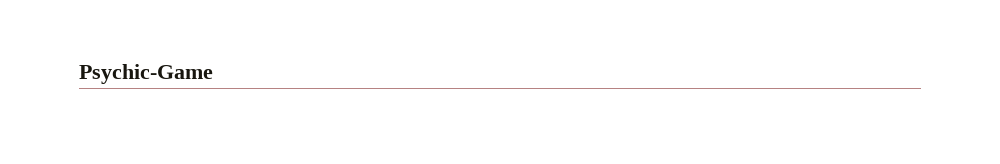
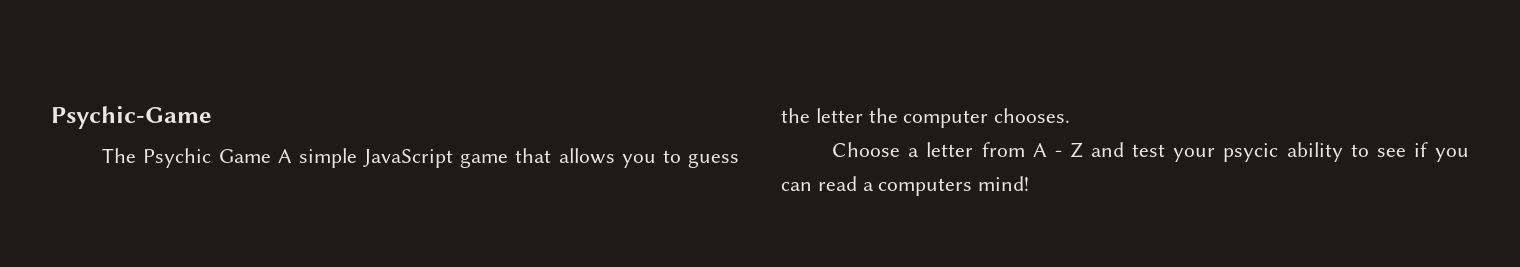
+ The Psychic Game A simple JavaScript game that allows you to guess the letter the computer chooses.
+ Choose a letter from A - Z and test your psycic ability to see if you can read a computers mind!

